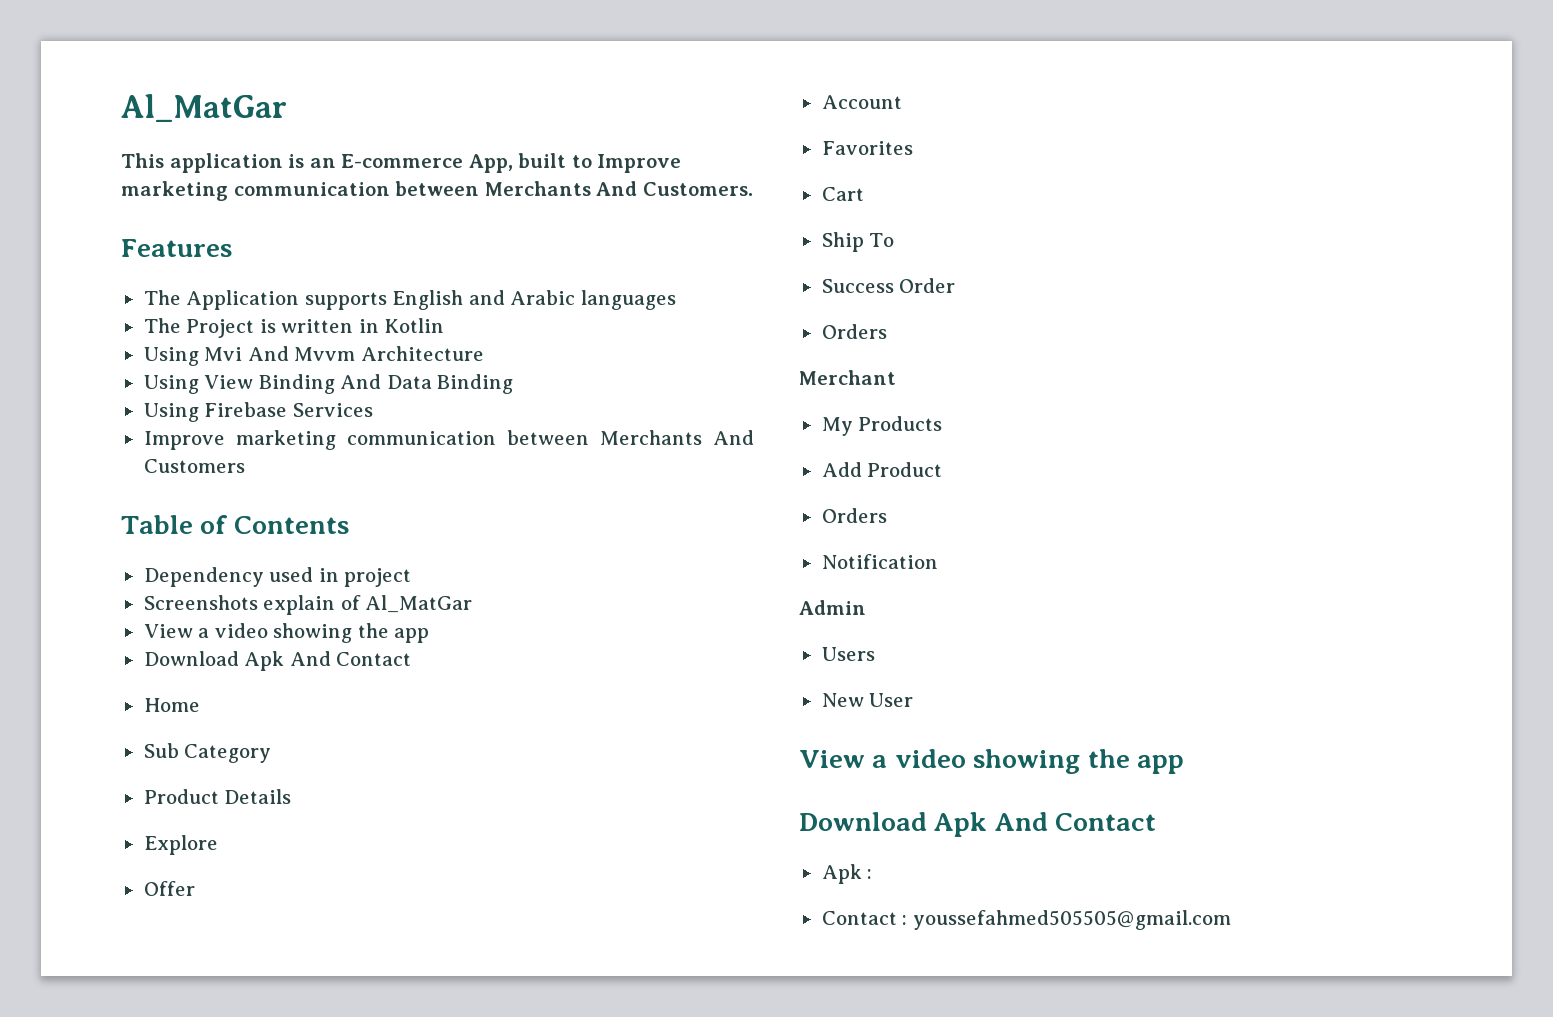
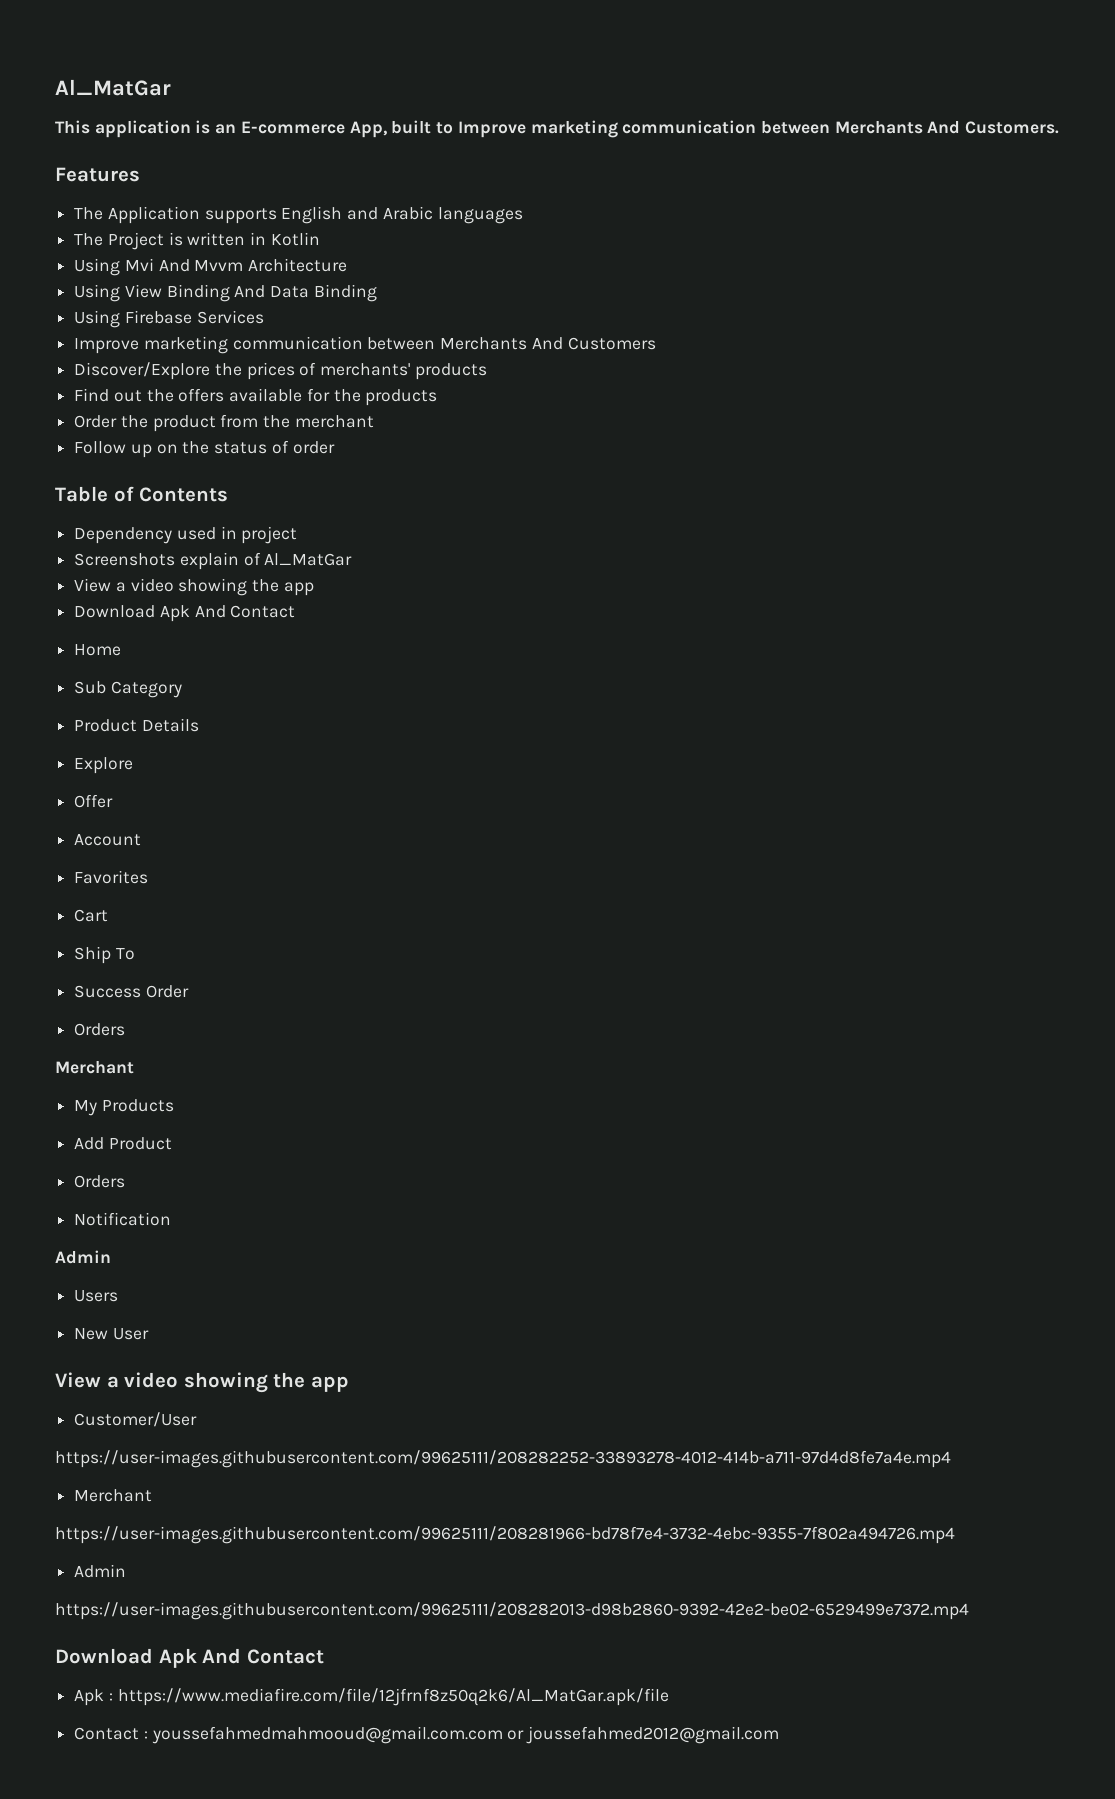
+ Discover/Explore the prices of merchants' products
+ Find out the offers available for the products
+ Order the product from the merchant
+ Follow up on the status of order
+ Customer/User
+ https://user-images.githubusercontent.com/99625111/208282252-33893278-4012-414b-a711-97d4d8fe7a4e.mp4
+ Merchant
+ https://user-images.githubusercontent.com/99625111/208281966-bd78f7e4-3732-4ebc-9355-7f802a494726.mp4
+ Admin
+ https://user-images.githubusercontent.com/99625111/208282013-d98b2860-9392-42e2-be02-6529499e7372.mp4
- Apk :
+ Apk : https://www.mediafire.com/file/12jfrnf8z50q2k6/Al_MatGar.apk/file
- Contact : youssefahmed505505@gmail.com
+ Contact : youssefahmedmahmooud@gmail.com.com or joussefahmed2012@gmail.com

